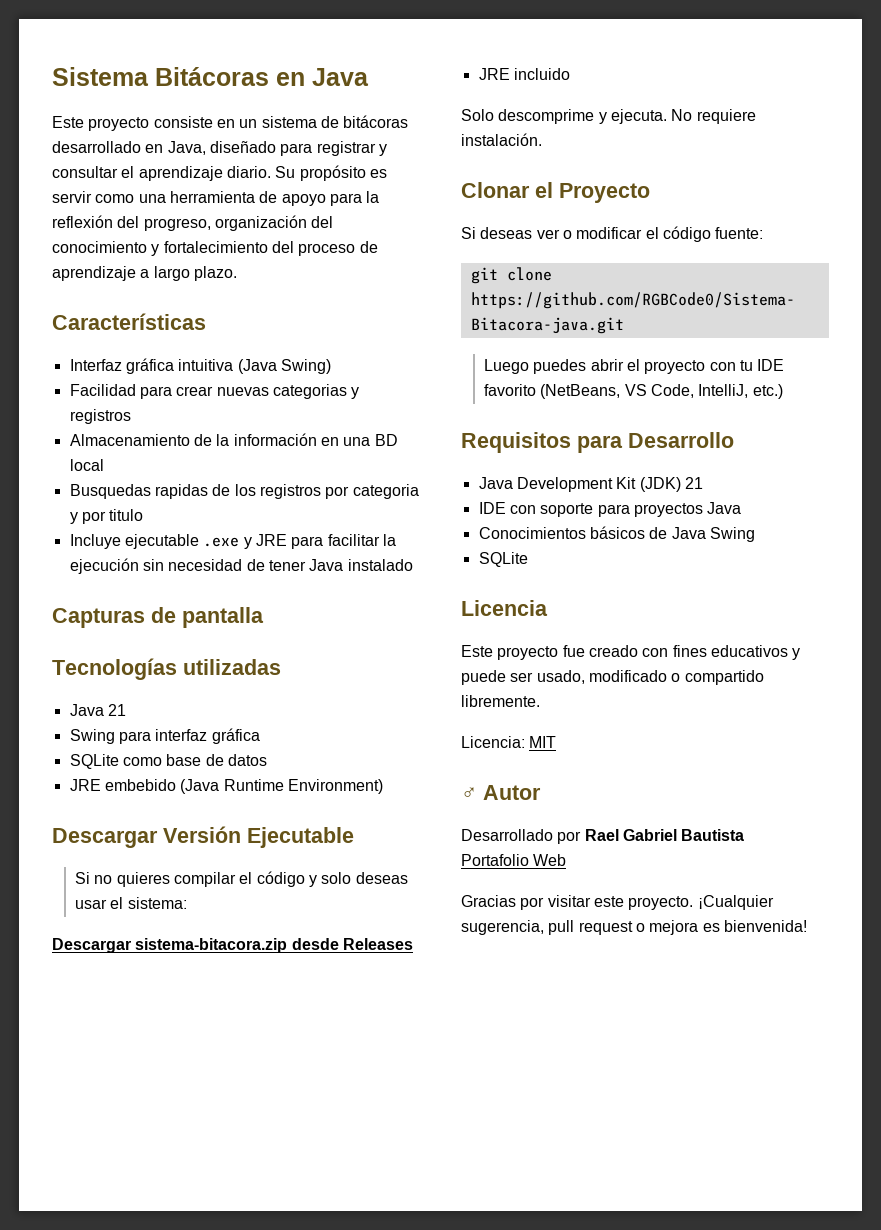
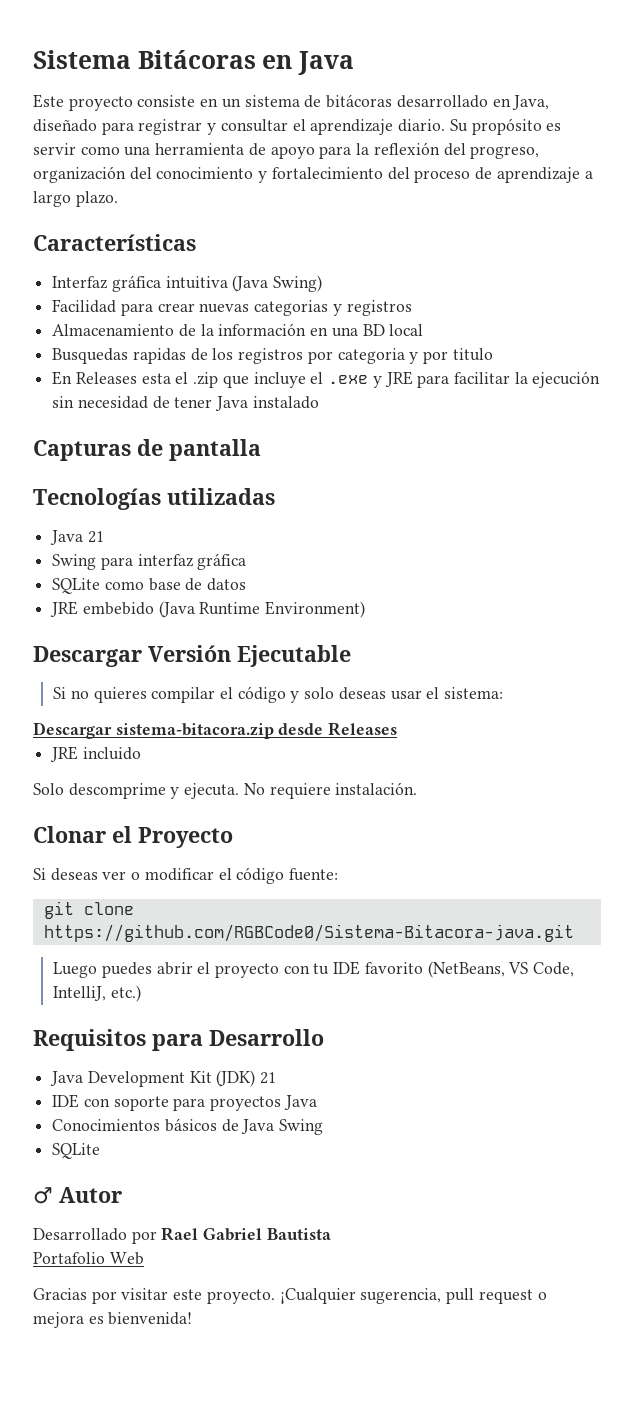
- Incluye ejecutable .exe y JRE para facilitar la ejecución sin necesidad de tener Java instalado
+ En Releases esta el .zip que incluye el .exe y JRE para facilitar la ejecución sin necesidad de tener Java instalado
- Licencia
- Este proyecto fue creado con fines educativos y puede ser usado, modificado o compartido libremente.
- Licencia: MIT

